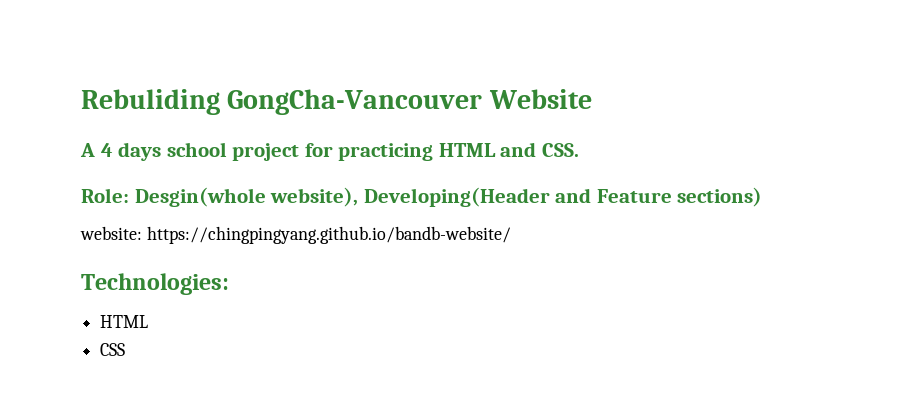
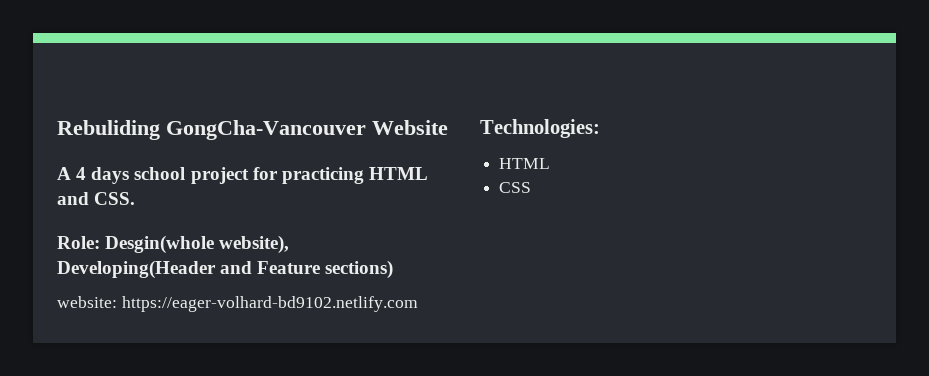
- website: https://chingpingyang.github.io/bandb-website/
+ website: https://eager-volhard-bd9102.netlify.com

